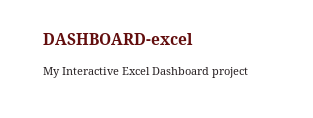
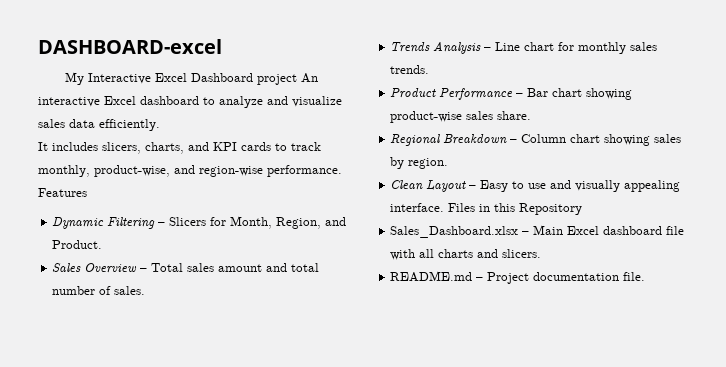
- My Interactive Excel Dashboard project
+ My Interactive Excel Dashboard project An interactive Excel dashboard to analyze and visualize sales data efficiently.
+ It includes slicers, charts, and KPI cards to track monthly, product-wise, and region-wise performance. Features
+ Dynamic Filtering – Slicers for Month, Region, and Product.
+ Sales Overview – Total sales amount and total number of sales.
+ Trends Analysis – Line chart for monthly sales trends.
+ Product Performance – Bar chart showing product-wise sales share.
+ Regional Breakdown – Column chart showing sales by region.
+ Clean Layout – Easy to use and visually appealing interface. Files in this Repository
+ Sales_Dashboard.xlsx – Main Excel dashboard file with all charts and slicers.
+ README.md – Project documentation file.

